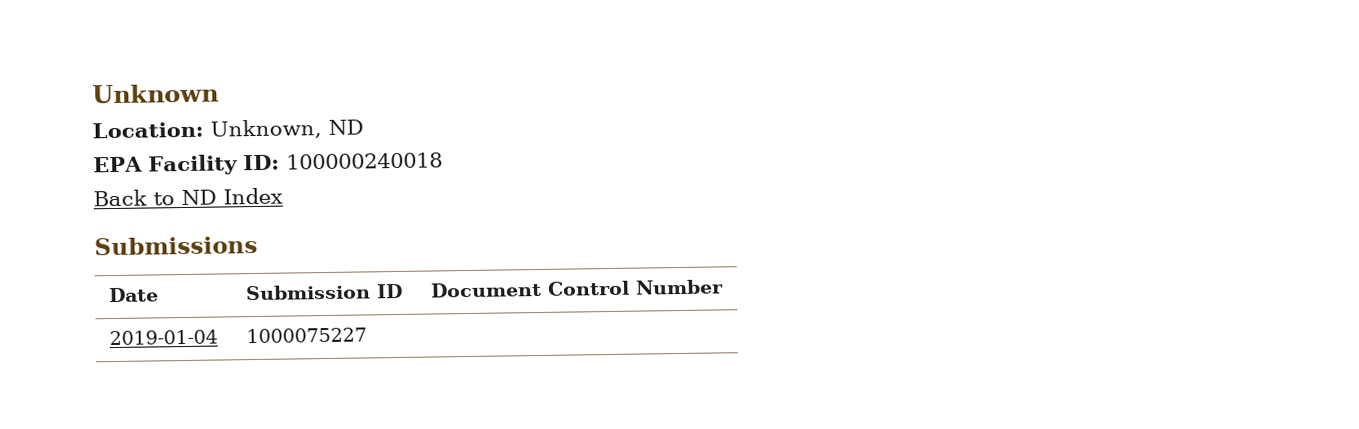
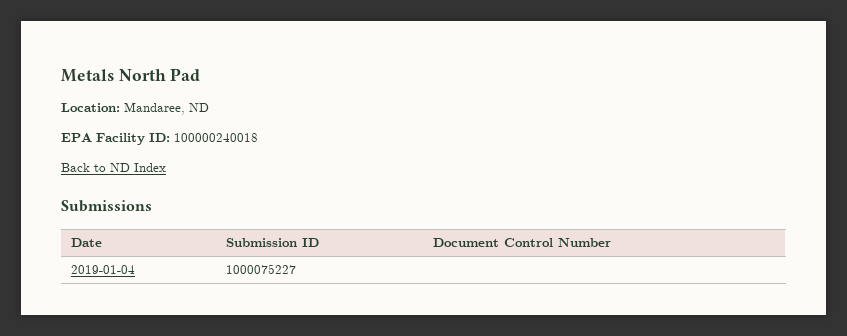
- Unknown
+ Metals North Pad
- Location: Unknown, ND
+ Location: Mandaree, ND

